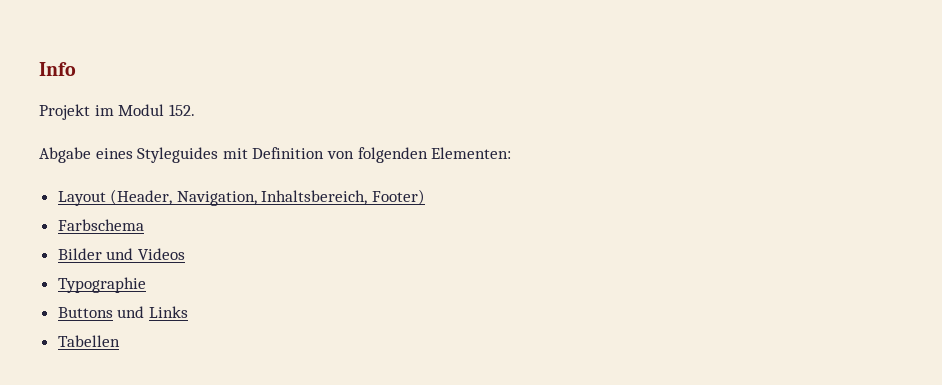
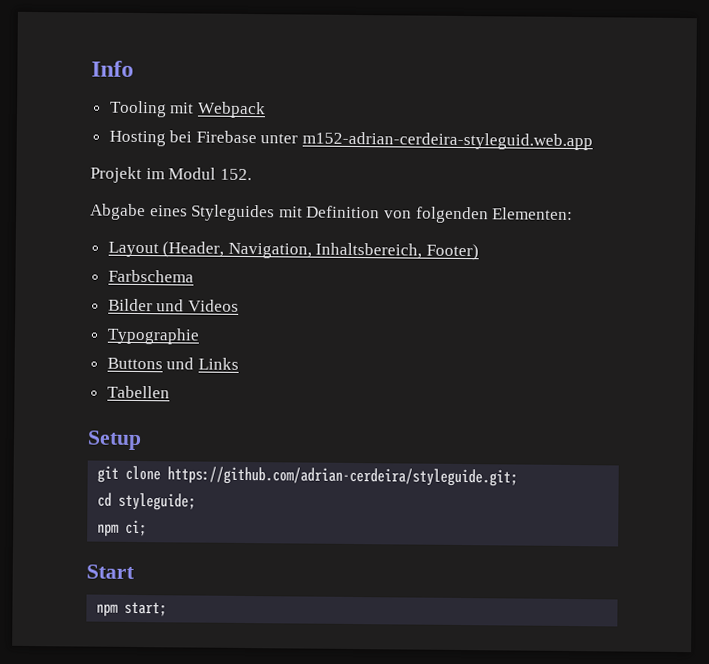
+ Tooling mit Webpack
+ Hosting bei Firebase unter m152-adrian-cerdeira-styleguid.web.app
+ Setup
+ git clone https://github.com/adrian-cerdeira/styleguide.git;
+ cd styleguide;
+ npm ci;
+ Start
+ npm start;

